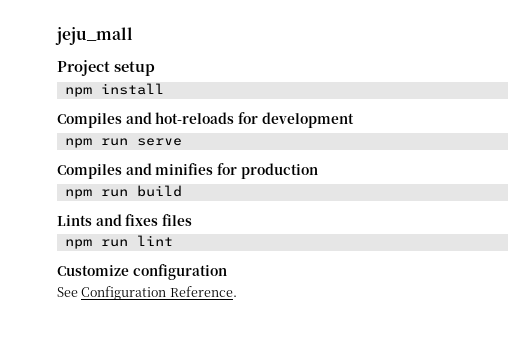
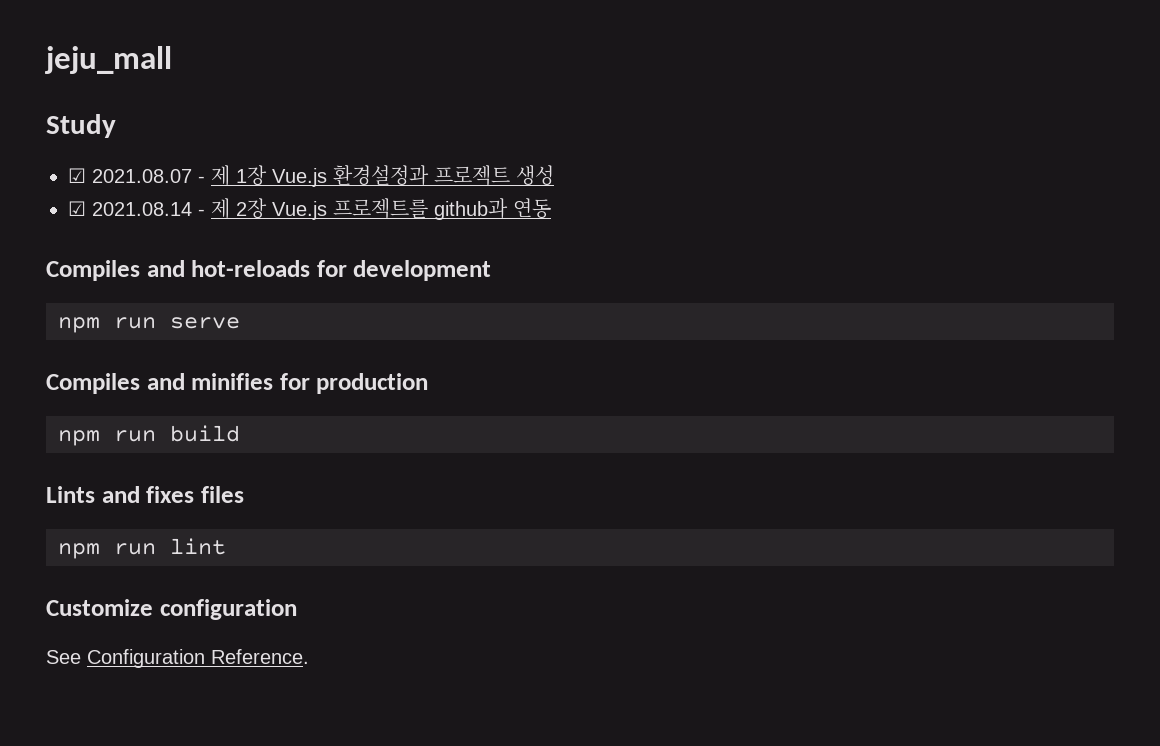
- Project setup
- npm install
+ Study
+ ☑ 2021.08.07 - 제 1장 Vue.js 환경설정과 프로젝트 생성
+ ☑ 2021.08.14 - 제 2장 Vue.js 프로젝트를 github과 연동

